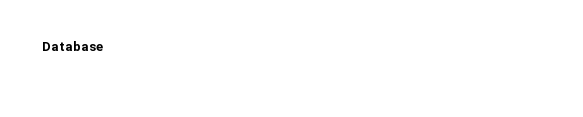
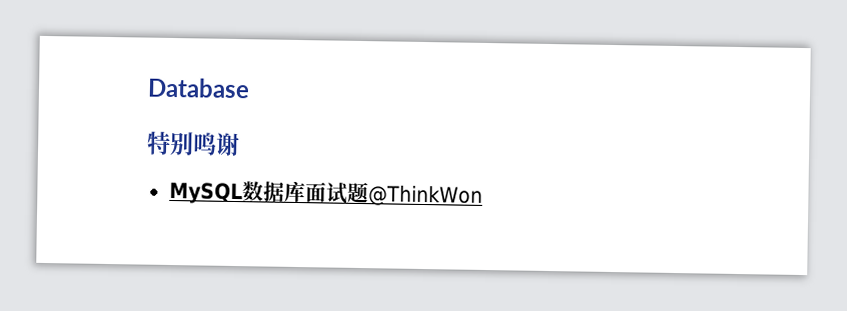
+ 特别鸣谢
+ MySQL数据库面试题@ThinkWon

